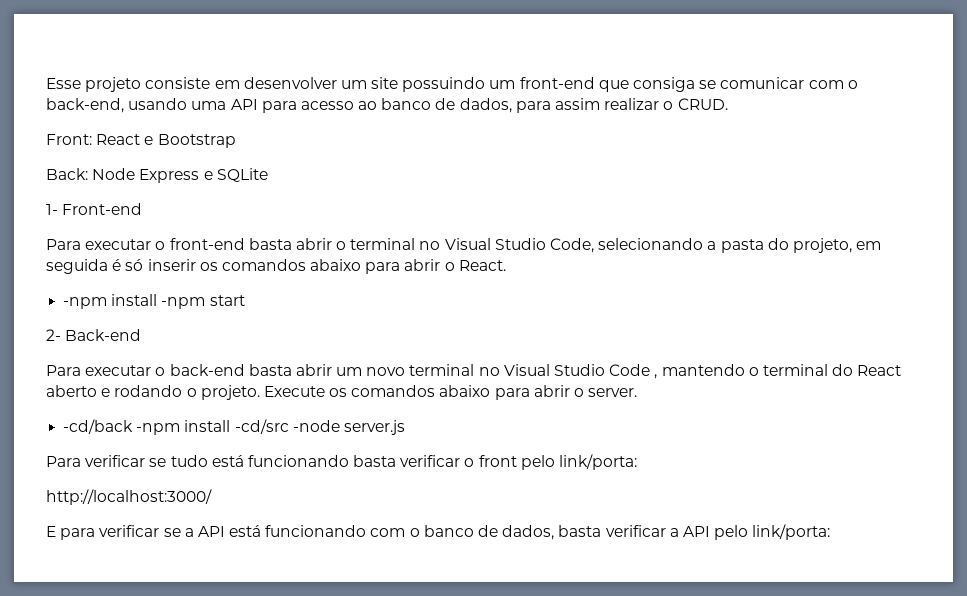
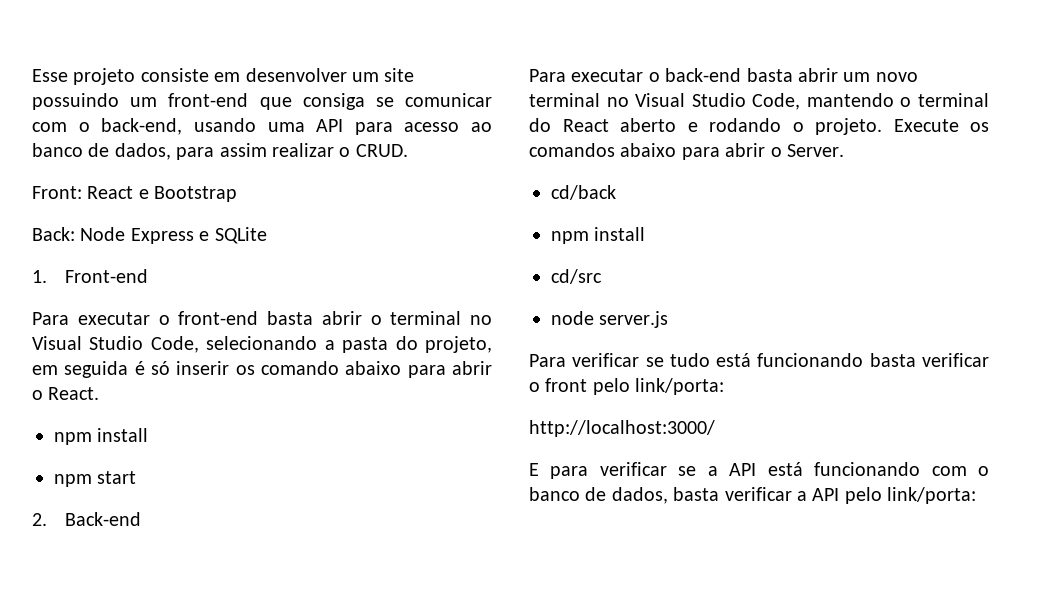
- 1- Front-end
+ 1. Front-end
- Para executar o front-end basta abrir o terminal no Visual Studio Code, selecionando a pasta do projeto, em seguida é só inserir os comandos abaixo para abrir o React.
- -npm install -npm start
+ Para executar o front-end basta abrir o terminal no Visual Studio Code, selecionando a pasta do projeto, em seguida é só inserir os comando abaixo para abrir o React.
+ npm install
+ npm start
- 2- Back-end
+ 2. Back-end
- Para executar o back-end basta abrir um novo terminal no Visual Studio Code , mantendo o terminal do React aberto e rodando o projeto.
+ Para executar o back-end basta abrir um novo terminal no Visual Studio Code, mantendo o terminal do React aberto e rodando o projeto.
- Execute os comandos abaixo para abrir o server.
- -cd/back -npm install -cd/src -node server.js
+ Execute os comandos abaixo para abrir o Server.
+ cd/back
+ npm install
+ cd/src
+ node server.js

